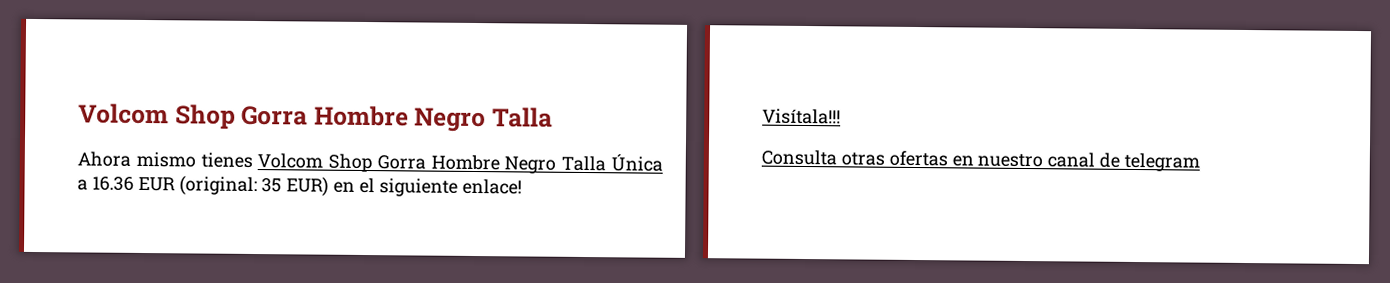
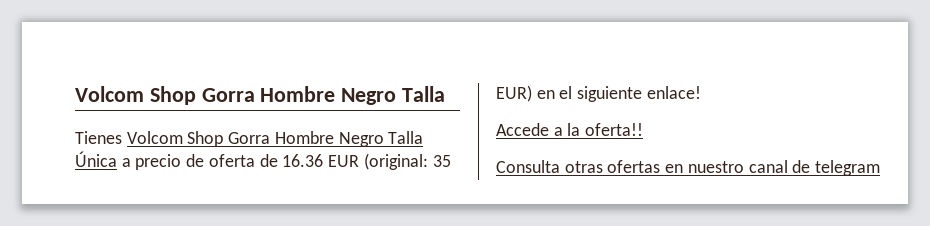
- Ahora mismo tienes Volcom Shop Gorra Hombre Negro Talla Única a 16.36 EUR (original: 35 EUR) en el siguiente enlace!
+ Tienes Volcom Shop Gorra Hombre Negro Talla Única a precio de oferta de 16.36 EUR (original: 35 EUR) en el siguiente enlace!
- Visítala!!!
+ Accede a la oferta!!

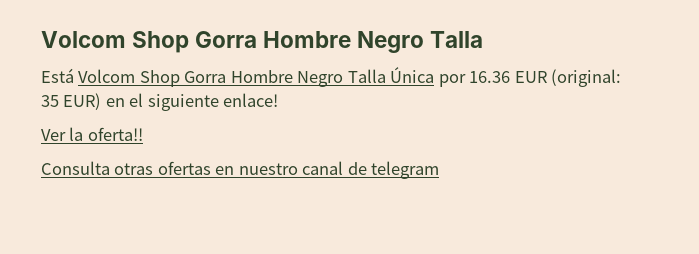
- Tienes Volcom Shop Gorra Hombre Negro Talla Única a precio de oferta de 16.36 EUR (original: 35 EUR) en el siguiente enlace!
+ Está Volcom Shop Gorra Hombre Negro Talla Única por 16.36 EUR (original: 35 EUR) en el siguiente enlace!
- Accede a la oferta!!
+ Ver la oferta!!

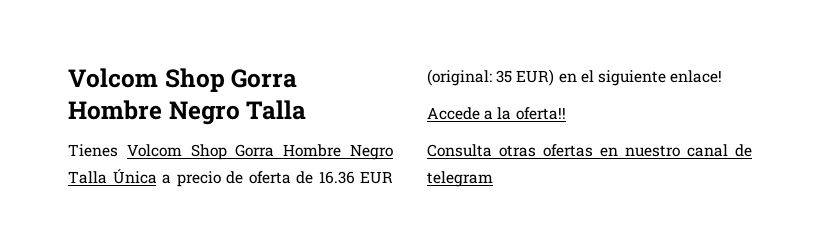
- Está Volcom Shop Gorra Hombre Negro Talla Única por 16.36 EUR (original: 35 EUR) en el siguiente enlace!
+ Tienes Volcom Shop Gorra Hombre Negro Talla Única a precio de oferta de 16.36 EUR (original: 35 EUR) en el siguiente enlace!
- Ver la oferta!!
+ Accede a la oferta!!

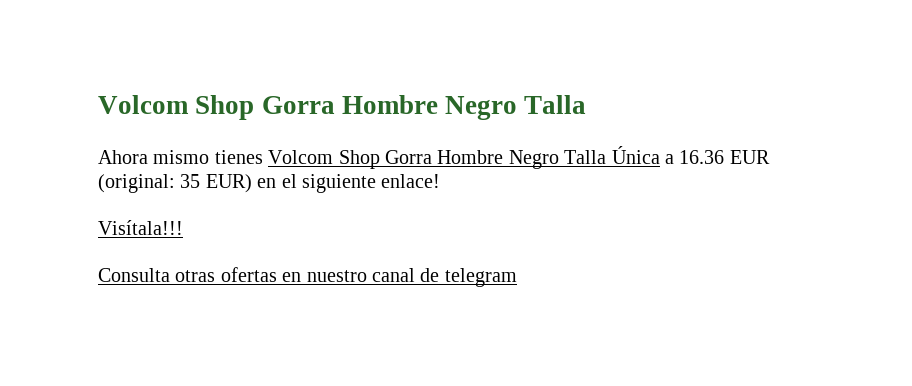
- Tienes Volcom Shop Gorra Hombre Negro Talla Única a precio de oferta de 16.36 EUR (original: 35 EUR) en el siguiente enlace!
+ Ahora mismo tienes Volcom Shop Gorra Hombre Negro Talla Única a 16.36 EUR (original: 35 EUR) en el siguiente enlace!
- Accede a la oferta!!
+ Visítala!!!

